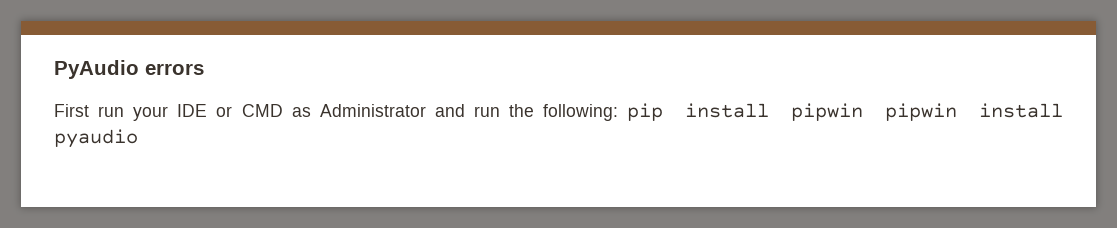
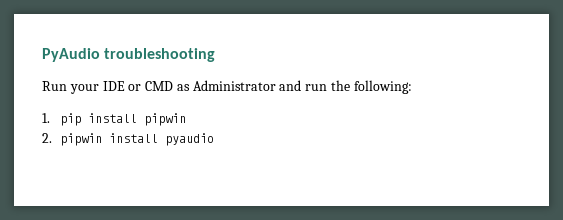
- PyAudio errors
- First run your IDE or CMD as Administrator and run the following: pip install pipwin pipwin install pyaudio
+ PyAudio troubleshooting
+ Run your IDE or CMD as Administrator and run the following:
+ 1. pip install pipwin
+ 2. pipwin install pyaudio

